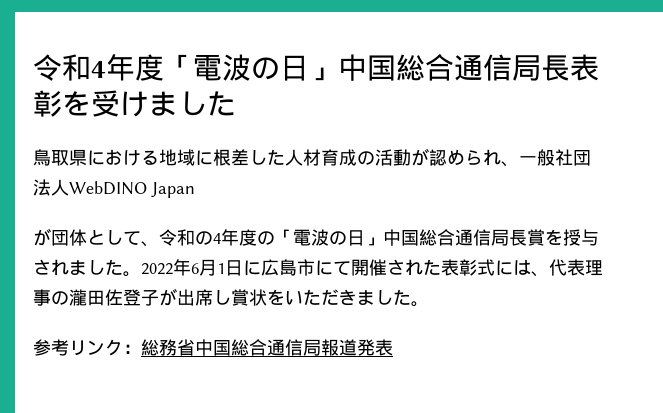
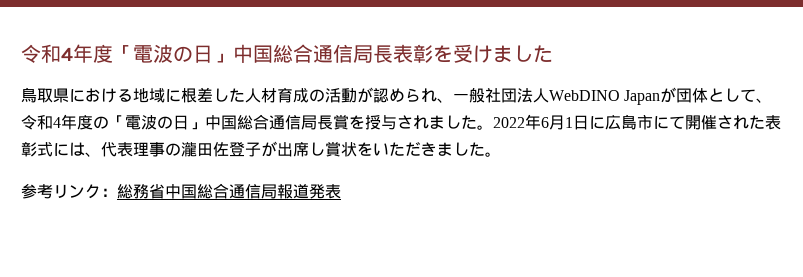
- 鳥取県における地域に根差した人材育成の活動が認められ、一般社団法人WebDINO Japan
- が団体として、令和の4年度の「電波の日」中国総合通信局長賞を授与されました。
+ 鳥取県における地域に根差した人材育成の活動が認められ、一般社団法人WebDINO Japanが団体として、令和4年度の「電波の日」中国総合通信局長賞を授与されました。

